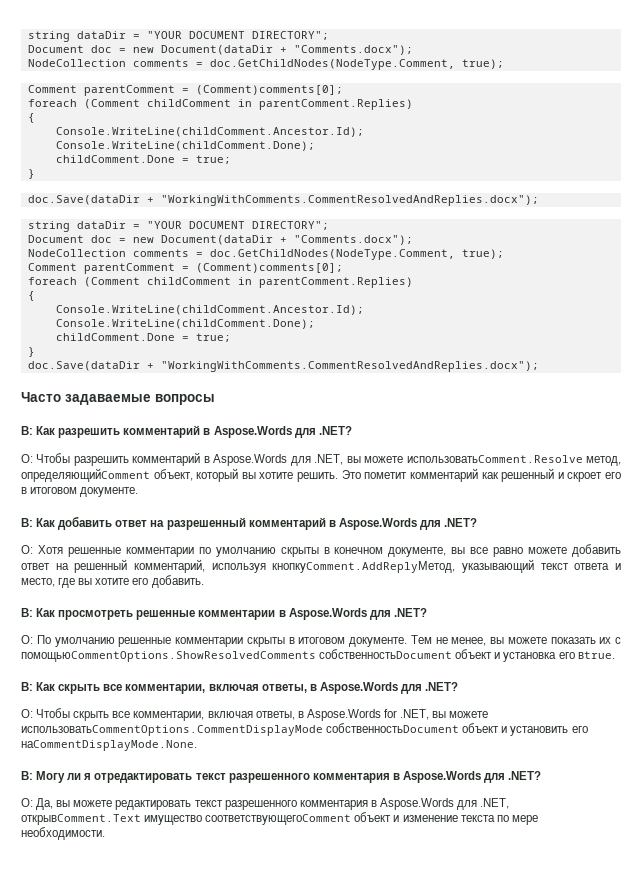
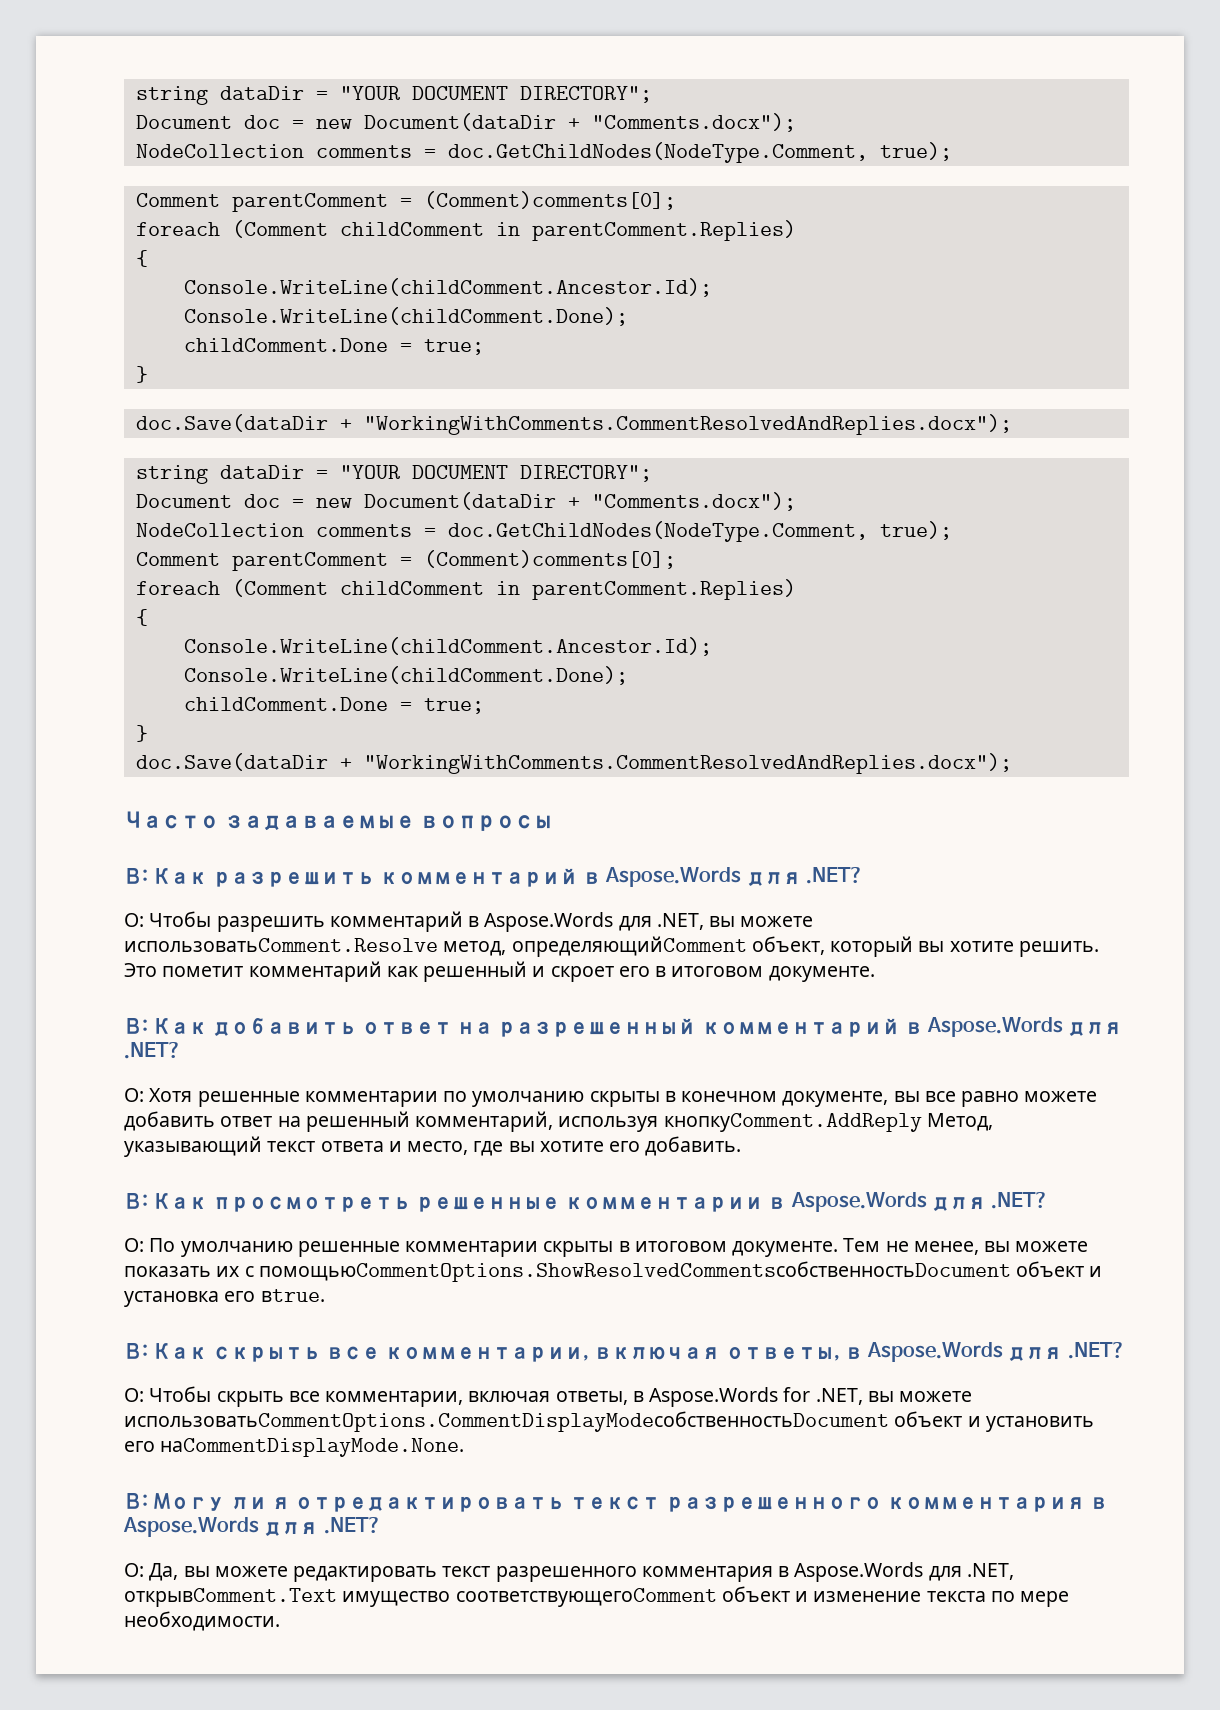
- О: Хотя решенные комментарии по умолчанию скрыты в конечном документе, вы все равно можете добавить ответ на решенный комментарий, используя кнопкуComment.AddReplyМетод, указывающий текст ответа и место, где вы хотите его добавить.
+ О: Хотя решенные комментарии по умолчанию скрыты в конечном документе, вы все равно можете добавить ответ на решенный комментарий, используя кнопкуComment.AddReply Метод, указывающий текст ответа и место, где вы хотите его добавить.
- Тем не менее, вы можете показать их с помощьюCommentOptions.ShowResolvedComments собственностьDocument объект и установка его вtrue.
+ Тем не менее, вы можете показать их с помощьюCommentOptions.ShowResolvedCommentsсобственностьDocument объект и установка его вtrue.
- О: Чтобы скрыть все комментарии, включая ответы, в Aspose.Words for .NET, вы можете использоватьCommentOptions.CommentDisplayMode собственностьDocument объект и установить его наCommentDisplayMode.None.
+ О: Чтобы скрыть все комментарии, включая ответы, в Aspose.Words for .NET, вы можете использоватьCommentOptions.CommentDisplayModeсобственностьDocument объект и установить его наCommentDisplayMode.None.

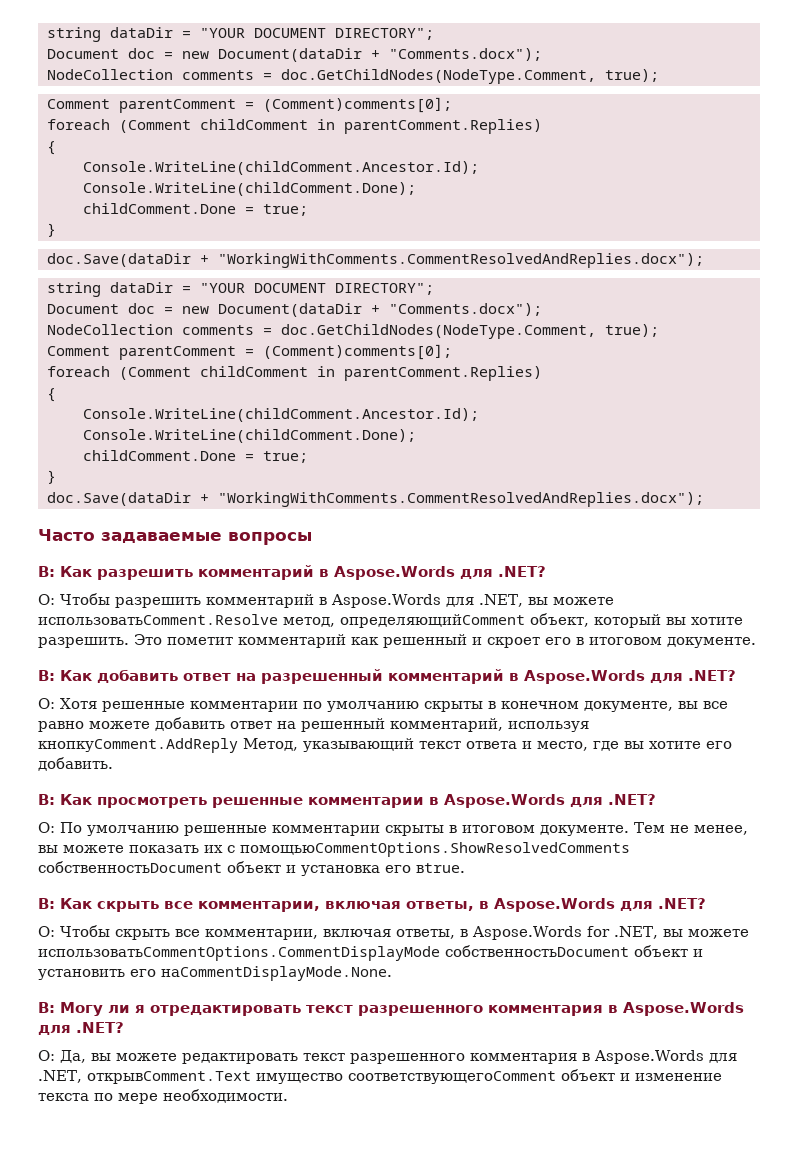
- О: Чтобы разрешить комментарий в Aspose.Words для .NET, вы можете использоватьComment.Resolve метод, определяющийComment объект, который вы хотите решить.
+ О: Чтобы разрешить комментарий в Aspose.Words для .NET, вы можете использоватьComment.Resolve метод, определяющийComment объект, который вы хотите разрешить.
- Тем не менее, вы можете показать их с помощьюCommentOptions.ShowResolvedCommentsсобственностьDocument объект и установка его вtrue.
+ Тем не менее, вы можете показать их с помощьюCommentOptions.ShowResolvedComments собственностьDocument объект и установка его вtrue.
- О: Чтобы скрыть все комментарии, включая ответы, в Aspose.Words for .NET, вы можете использоватьCommentOptions.CommentDisplayModeсобственностьDocument объект и установить его наCommentDisplayMode.None.
+ О: Чтобы скрыть все комментарии, включая ответы, в Aspose.Words for .NET, вы можете использоватьCommentOptions.CommentDisplayMode собственностьDocument объект и установить его наCommentDisplayMode.None.

